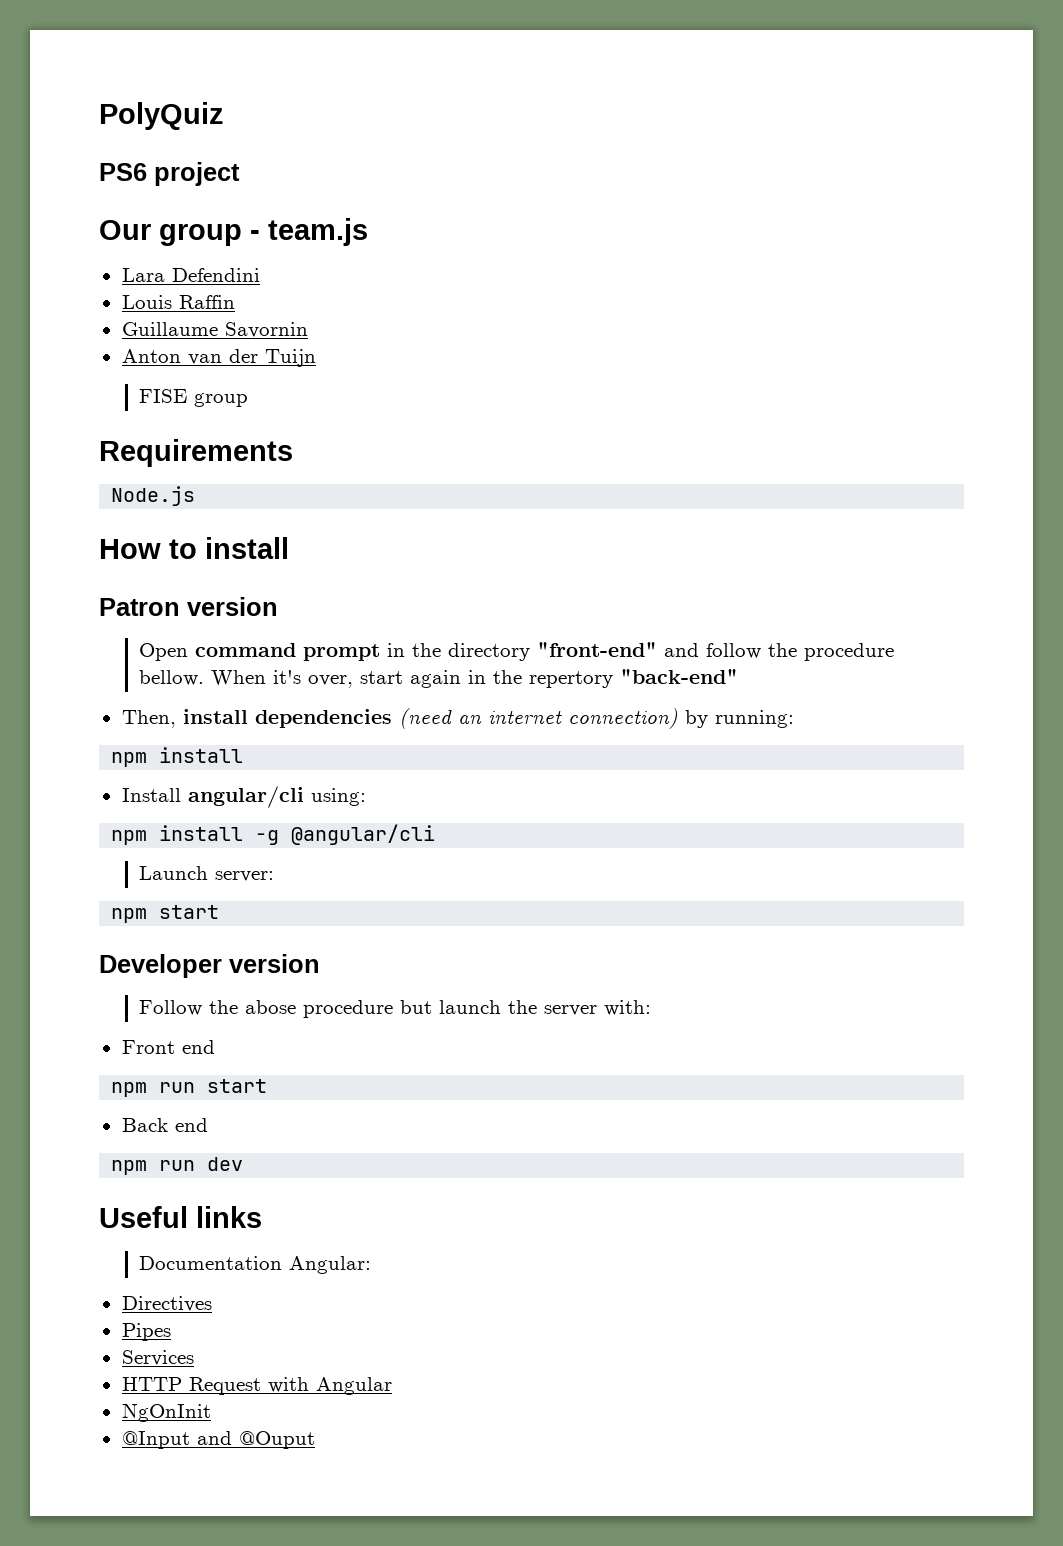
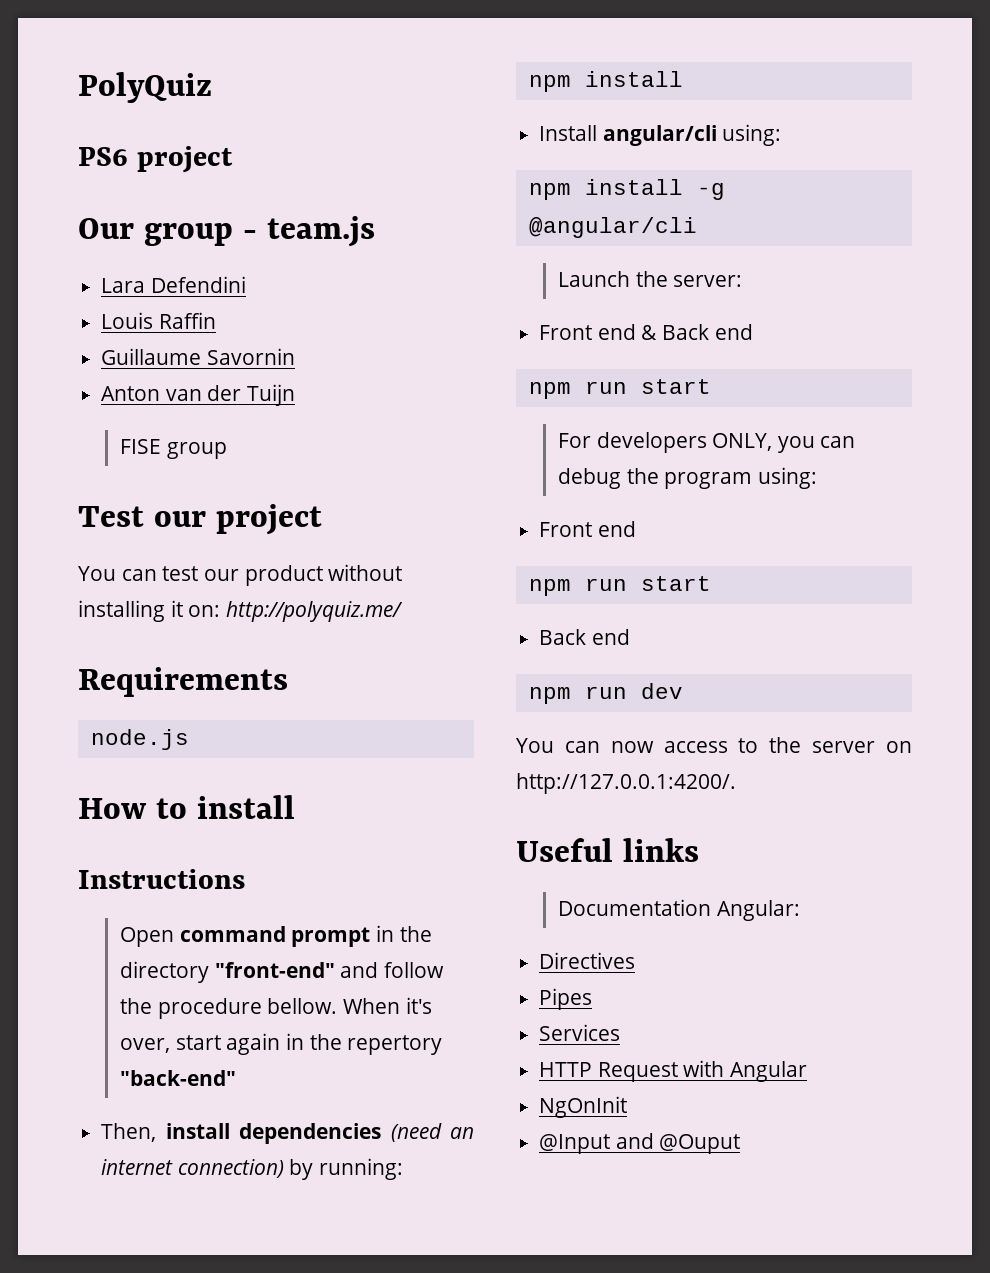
+ Test our project
+ You can test our product without installing it on: http://polyquiz.me/
- Node.js
+ node.js
- Patron version
+ Instructions
- Launch server:
+ Launch the server:
- npm start
- Developer version
- Follow the abose procedure but launch the server with:
+ Front end & Back end
+ npm run start
+ For developers ONLY, you can debug the program using:
+ You can now access to the server on http://127.0.0.1:4200/.

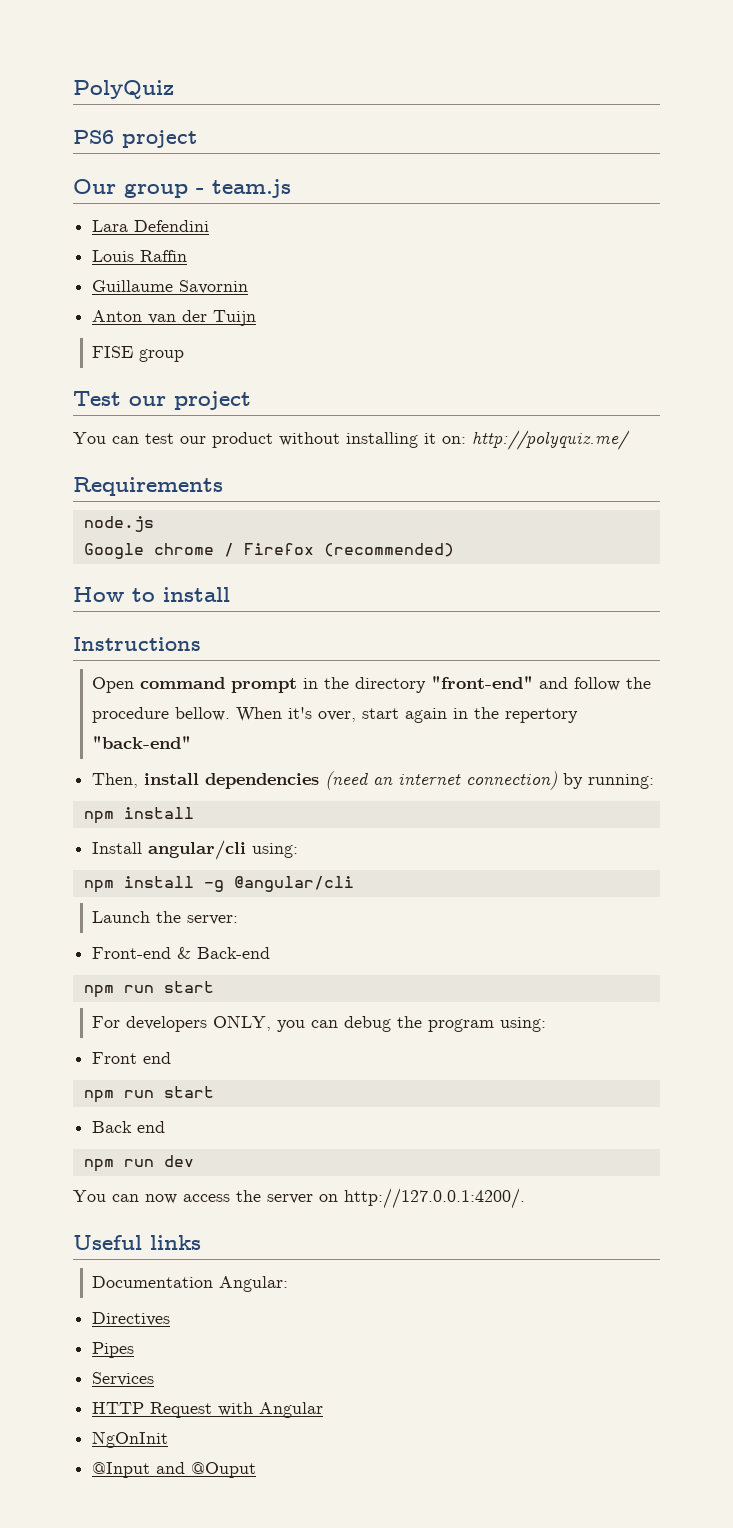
+ Google chrome / Firefox (recommended)
- Front end & Back end
+ Front-end & Back-end
- You can now access to the server on http://127.0.0.1:4200/.
+ You can now access the server on http://127.0.0.1:4200/.

